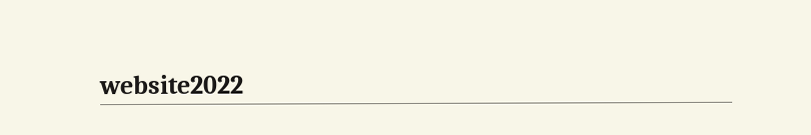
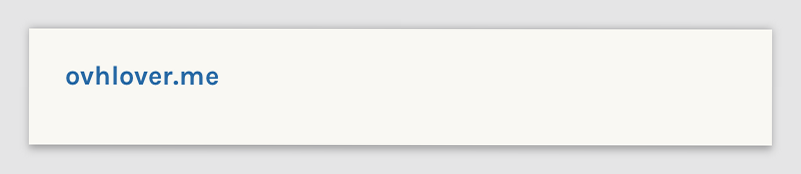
- website2022
+ ovhlover.me

